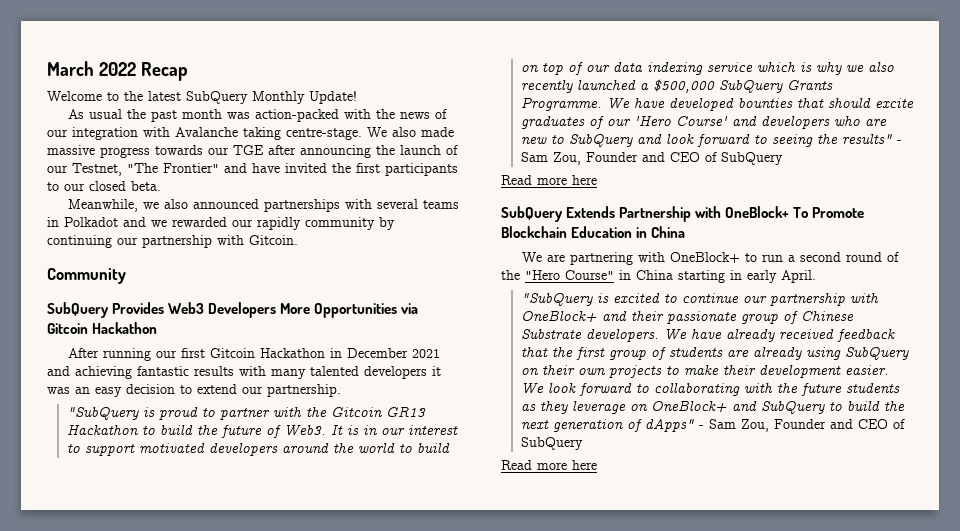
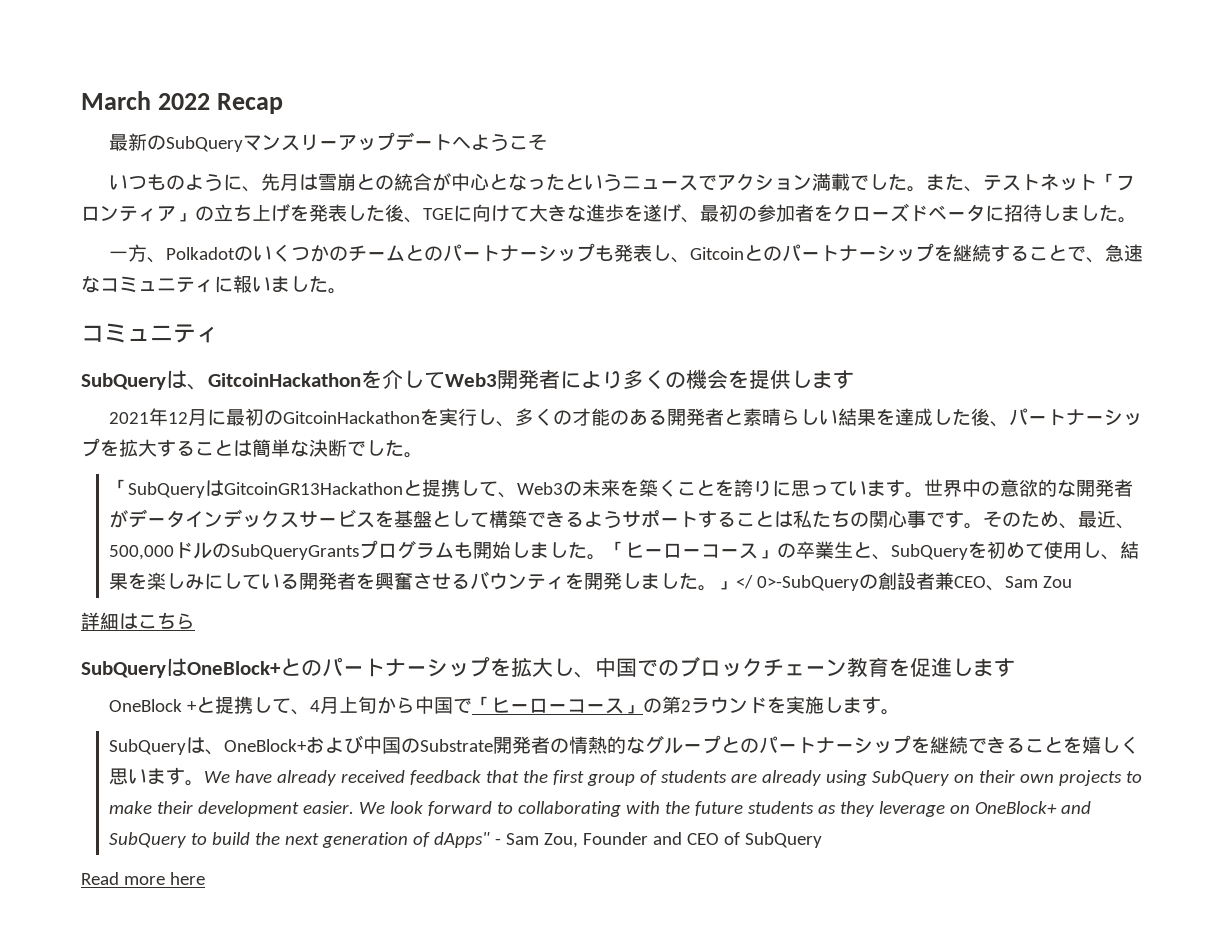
- Welcome to the latest SubQuery Monthly Update!
- As usual the past month was action-packed with the news of our integration with Avalanche taking centre-stage. We also made massive progress towards our TGE after announcing the launch of our Testnet, "The Frontier" and have invited the first participants to our closed beta.
- Meanwhile, we also announced partnerships with several teams in Polkadot and we rewarded our rapidly community by continuing our partnership with Gitcoin.
- Community
- SubQuery Provides Web3 Developers More Opportunities via Gitcoin Hackathon
- After running our first Gitcoin Hackathon in December 2021 and achieving fantastic results with many talented developers it was an easy decision to extend our partnership.
- "SubQuery is proud to partner with the Gitcoin GR13 Hackathon to build the future of Web3. It is in our interest to support motivated developers around the world to build on top of our data indexing service which is why we also recently launched a $500,000 SubQuery Grants Programme. We have developed bounties that should excite graduates of our 'Hero Course' and developers who are new to SubQuery and look forward to seeing the results" - Sam Zou, Founder and CEO of SubQuery
- Read more here
- SubQuery Extends Partnership with OneBlock+ To Promote Blockchain Education in China
- We are partnering with OneBlock+ to run a second round of the "Hero Course" in China starting in early April.
- "SubQuery is excited to continue our partnership with OneBlock+ and their passionate group of Chinese Substrate developers.
+ 最新のSubQueryマンスリーアップデートへようこそ
+ いつものように、先月は雪崩との統合が中心となったというニュースでアクション満載でした。また、テストネット「フロンティア」の立ち上げを発表した後、TGEに向けて大きな進歩を遂げ、最初の参加者をクローズドベータに招待しました。
+ 一方、Polkadotのいくつかのチームとのパートナーシップも発表し、Gitcoinとのパートナーシップを継続することで、急速なコミュニティに報いました。
+ コミュニティ
+ SubQueryは、GitcoinHackathonを介してWeb3開発者により多くの機会を提供します
+ 2021年12月に最初のGitcoinHackathonを実行し、多くの才能のある開発者と素晴らしい結果を達成した後、パートナーシップを拡大することは簡単な決断でした。
+ 「SubQueryはGitcoinGR13Hackathonと提携して、Web3の未来を築くことを誇りに思っています。世界中の意欲的な開発者がデータインデックスサービスを基盤として構築できるようサポートすることは私たちの関心事です。そのため、最近、500,000ドルのSubQueryGrantsプログラムも開始しました。「ヒーローコース」の卒業生と、SubQueryを初めて使用し、結果を楽しみにしている開発者を興奮させるバウンティを開発しました。」</ 0>-SubQueryの創設者兼CEO、Sam Zou
+ 詳細はこちら
+ SubQueryはOneBlock+とのパートナーシップを拡大し、中国でのブロックチェーン教育を促進します
+ OneBlock +と提携して、4月上旬から中国で「ヒーローコース」の第2ラウンドを実施します。
+ SubQueryは、OneBlock+および中国のSubstrate開発者の情熱的なグループとのパートナーシップを継続できることを嬉しく思います。

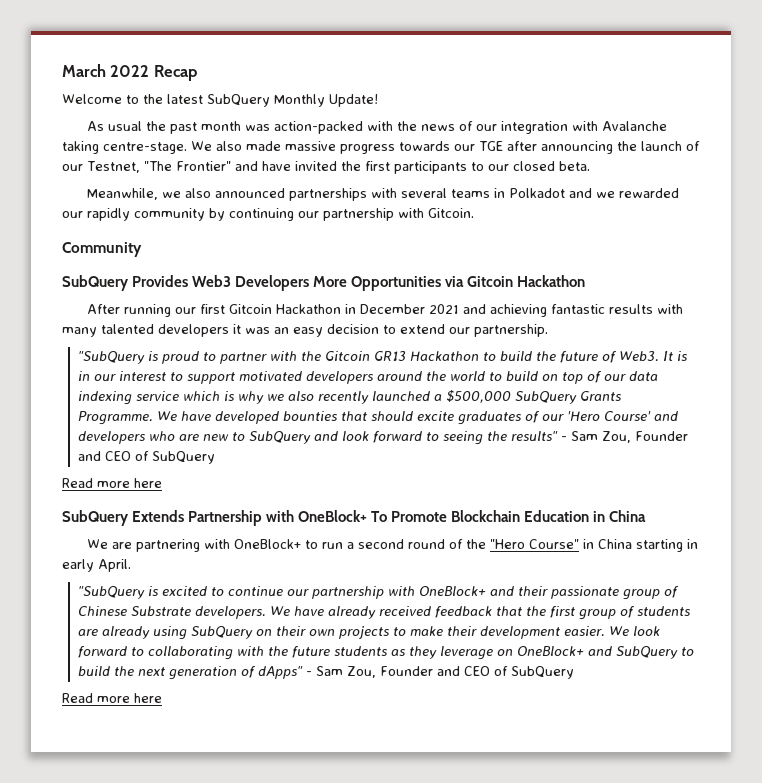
- 最新のSubQueryマンスリーアップデートへようこそ
- いつものように、先月は雪崩との統合が中心となったというニュースでアクション満載でした。また、テストネット「フロンティア」の立ち上げを発表した後、TGEに向けて大きな進歩を遂げ、最初の参加者をクローズドベータに招待しました。
- 一方、Polkadotのいくつかのチームとのパートナーシップも発表し、Gitcoinとのパートナーシップを継続することで、急速なコミュニティに報いました。
- コミュニティ
- SubQueryは、GitcoinHackathonを介してWeb3開発者により多くの機会を提供します
- 2021年12月に最初のGitcoinHackathonを実行し、多くの才能のある開発者と素晴らしい結果を達成した後、パートナーシップを拡大することは簡単な決断でした。
- 「SubQueryはGitcoinGR13Hackathonと提携して、Web3の未来を築くことを誇りに思っています。世界中の意欲的な開発者がデータインデックスサービスを基盤として構築できるようサポートすることは私たちの関心事です。そのため、最近、500,000ドルのSubQueryGrantsプログラムも開始しました。「ヒーローコース」の卒業生と、SubQueryを初めて使用し、結果を楽しみにしている開発者を興奮させるバウンティを開発しました。」</ 0>-SubQueryの創設者兼CEO、Sam Zou
- 詳細はこちら
- SubQueryはOneBlock+とのパートナーシップを拡大し、中国でのブロックチェーン教育を促進します
- OneBlock +と提携して、4月上旬から中国で「ヒーローコース」の第2ラウンドを実施します。
- SubQueryは、OneBlock+および中国のSubstrate開発者の情熱的なグループとのパートナーシップを継続できることを嬉しく思います。
+ Welcome to the latest SubQuery Monthly Update!
+ As usual the past month was action-packed with the news of our integration with Avalanche taking centre-stage. We also made massive progress towards our TGE after announcing the launch of our Testnet, "The Frontier" and have invited the first participants to our closed beta.
+ Meanwhile, we also announced partnerships with several teams in Polkadot and we rewarded our rapidly community by continuing our partnership with Gitcoin.
+ Community
+ SubQuery Provides Web3 Developers More Opportunities via Gitcoin Hackathon
+ After running our first Gitcoin Hackathon in December 2021 and achieving fantastic results with many talented developers it was an easy decision to extend our partnership.
+ "SubQuery is proud to partner with the Gitcoin GR13 Hackathon to build the future of Web3. It is in our interest to support motivated developers around the world to build on top of our data indexing service which is why we also recently launched a $500,000 SubQuery Grants Programme. We have developed bounties that should excite graduates of our 'Hero Course' and developers who are new to SubQuery and look forward to seeing the results" - Sam Zou, Founder and CEO of SubQuery
+ Read more here
+ SubQuery Extends Partnership with OneBlock+ To Promote Blockchain Education in China
+ We are partnering with OneBlock+ to run a second round of the "Hero Course" in China starting in early April.
+ "SubQuery is excited to continue our partnership with OneBlock+ and their passionate group of Chinese Substrate developers.

